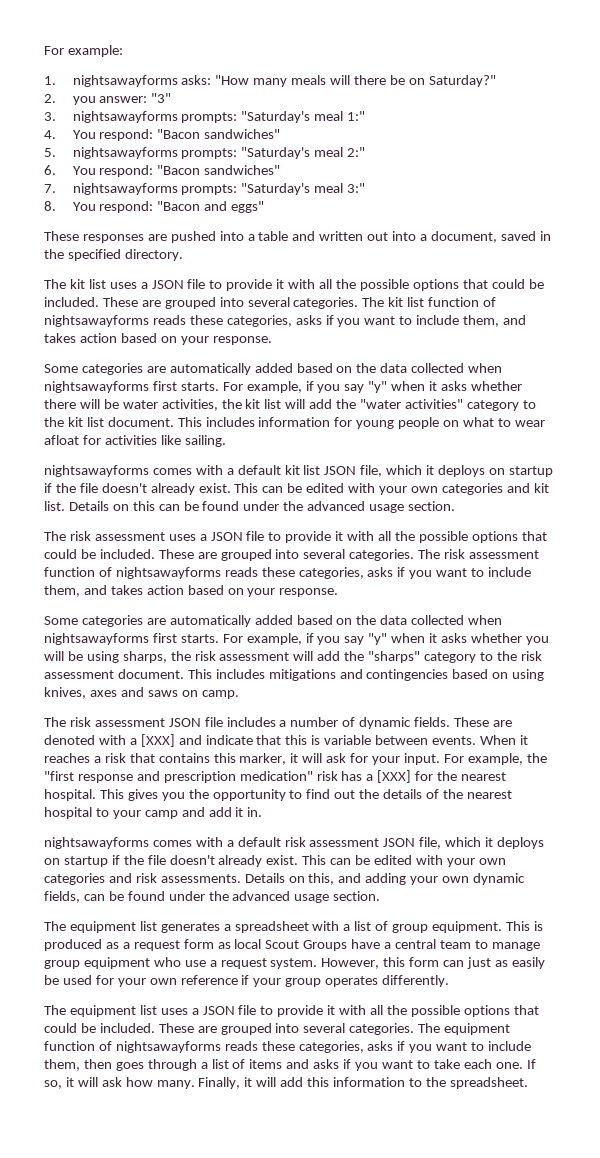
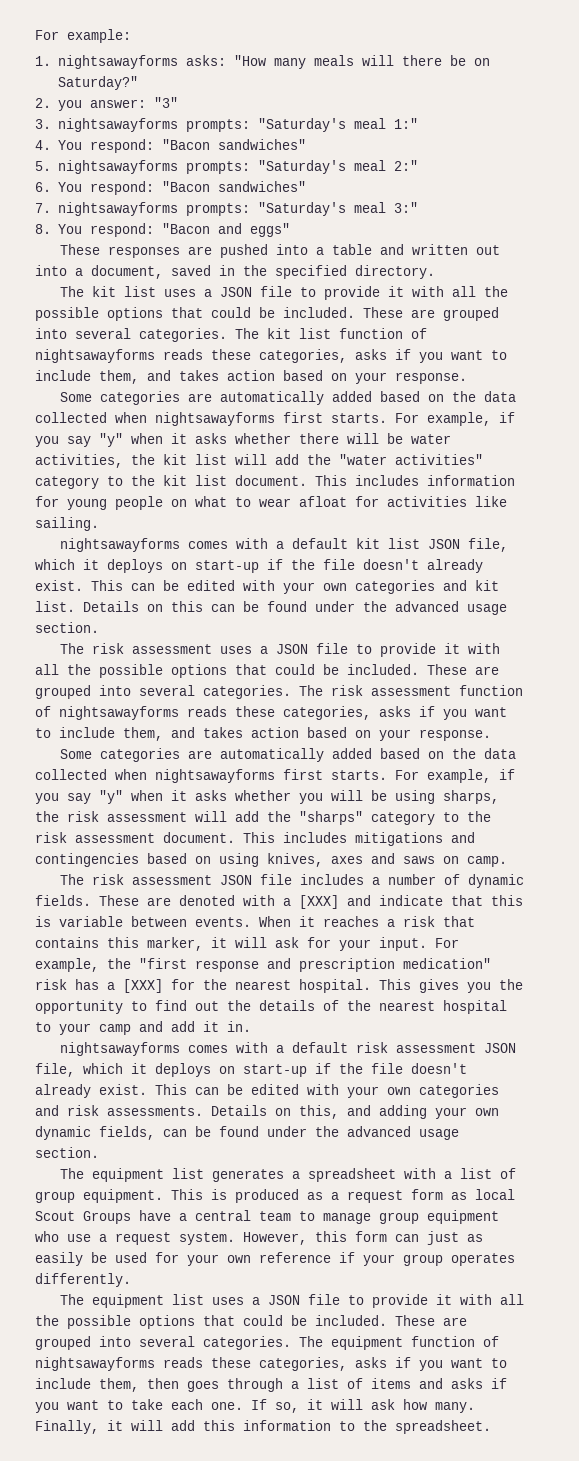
- nightsawayforms comes with a default kit list JSON file, which it deploys on startup if the file doesn't already exist.
+ nightsawayforms comes with a default kit list JSON file, which it deploys on start-up if the file doesn't already exist.
- nightsawayforms comes with a default risk assessment JSON file, which it deploys on startup if the file doesn't already exist.
+ nightsawayforms comes with a default risk assessment JSON file, which it deploys on start-up if the file doesn't already exist.

